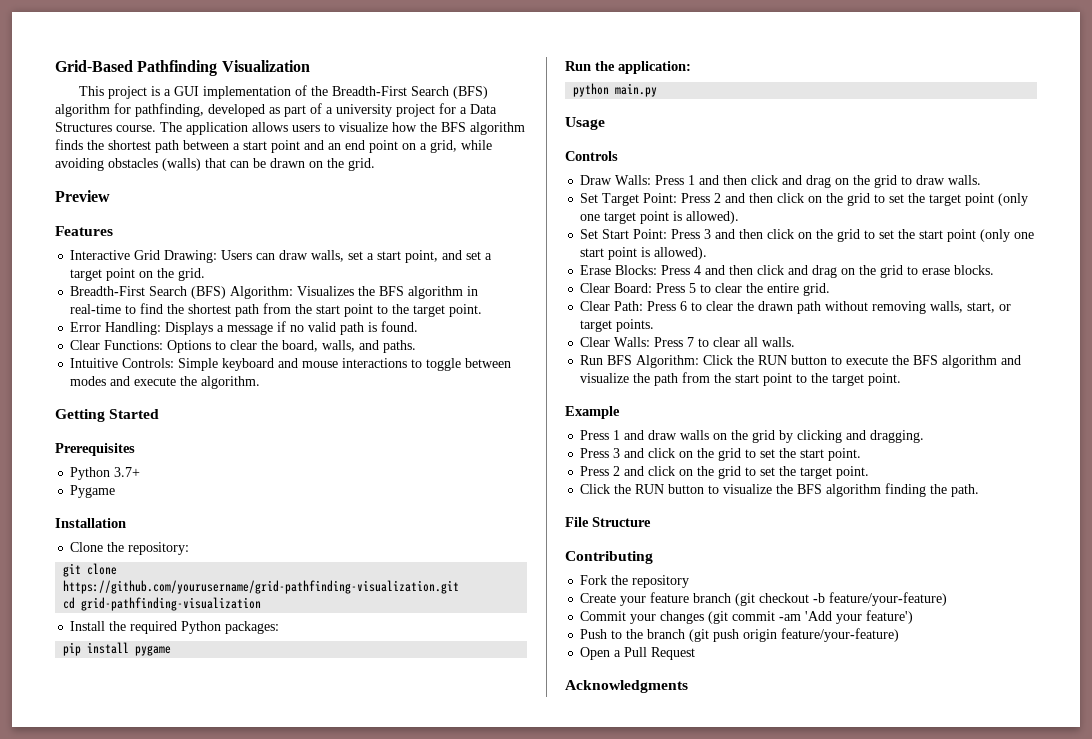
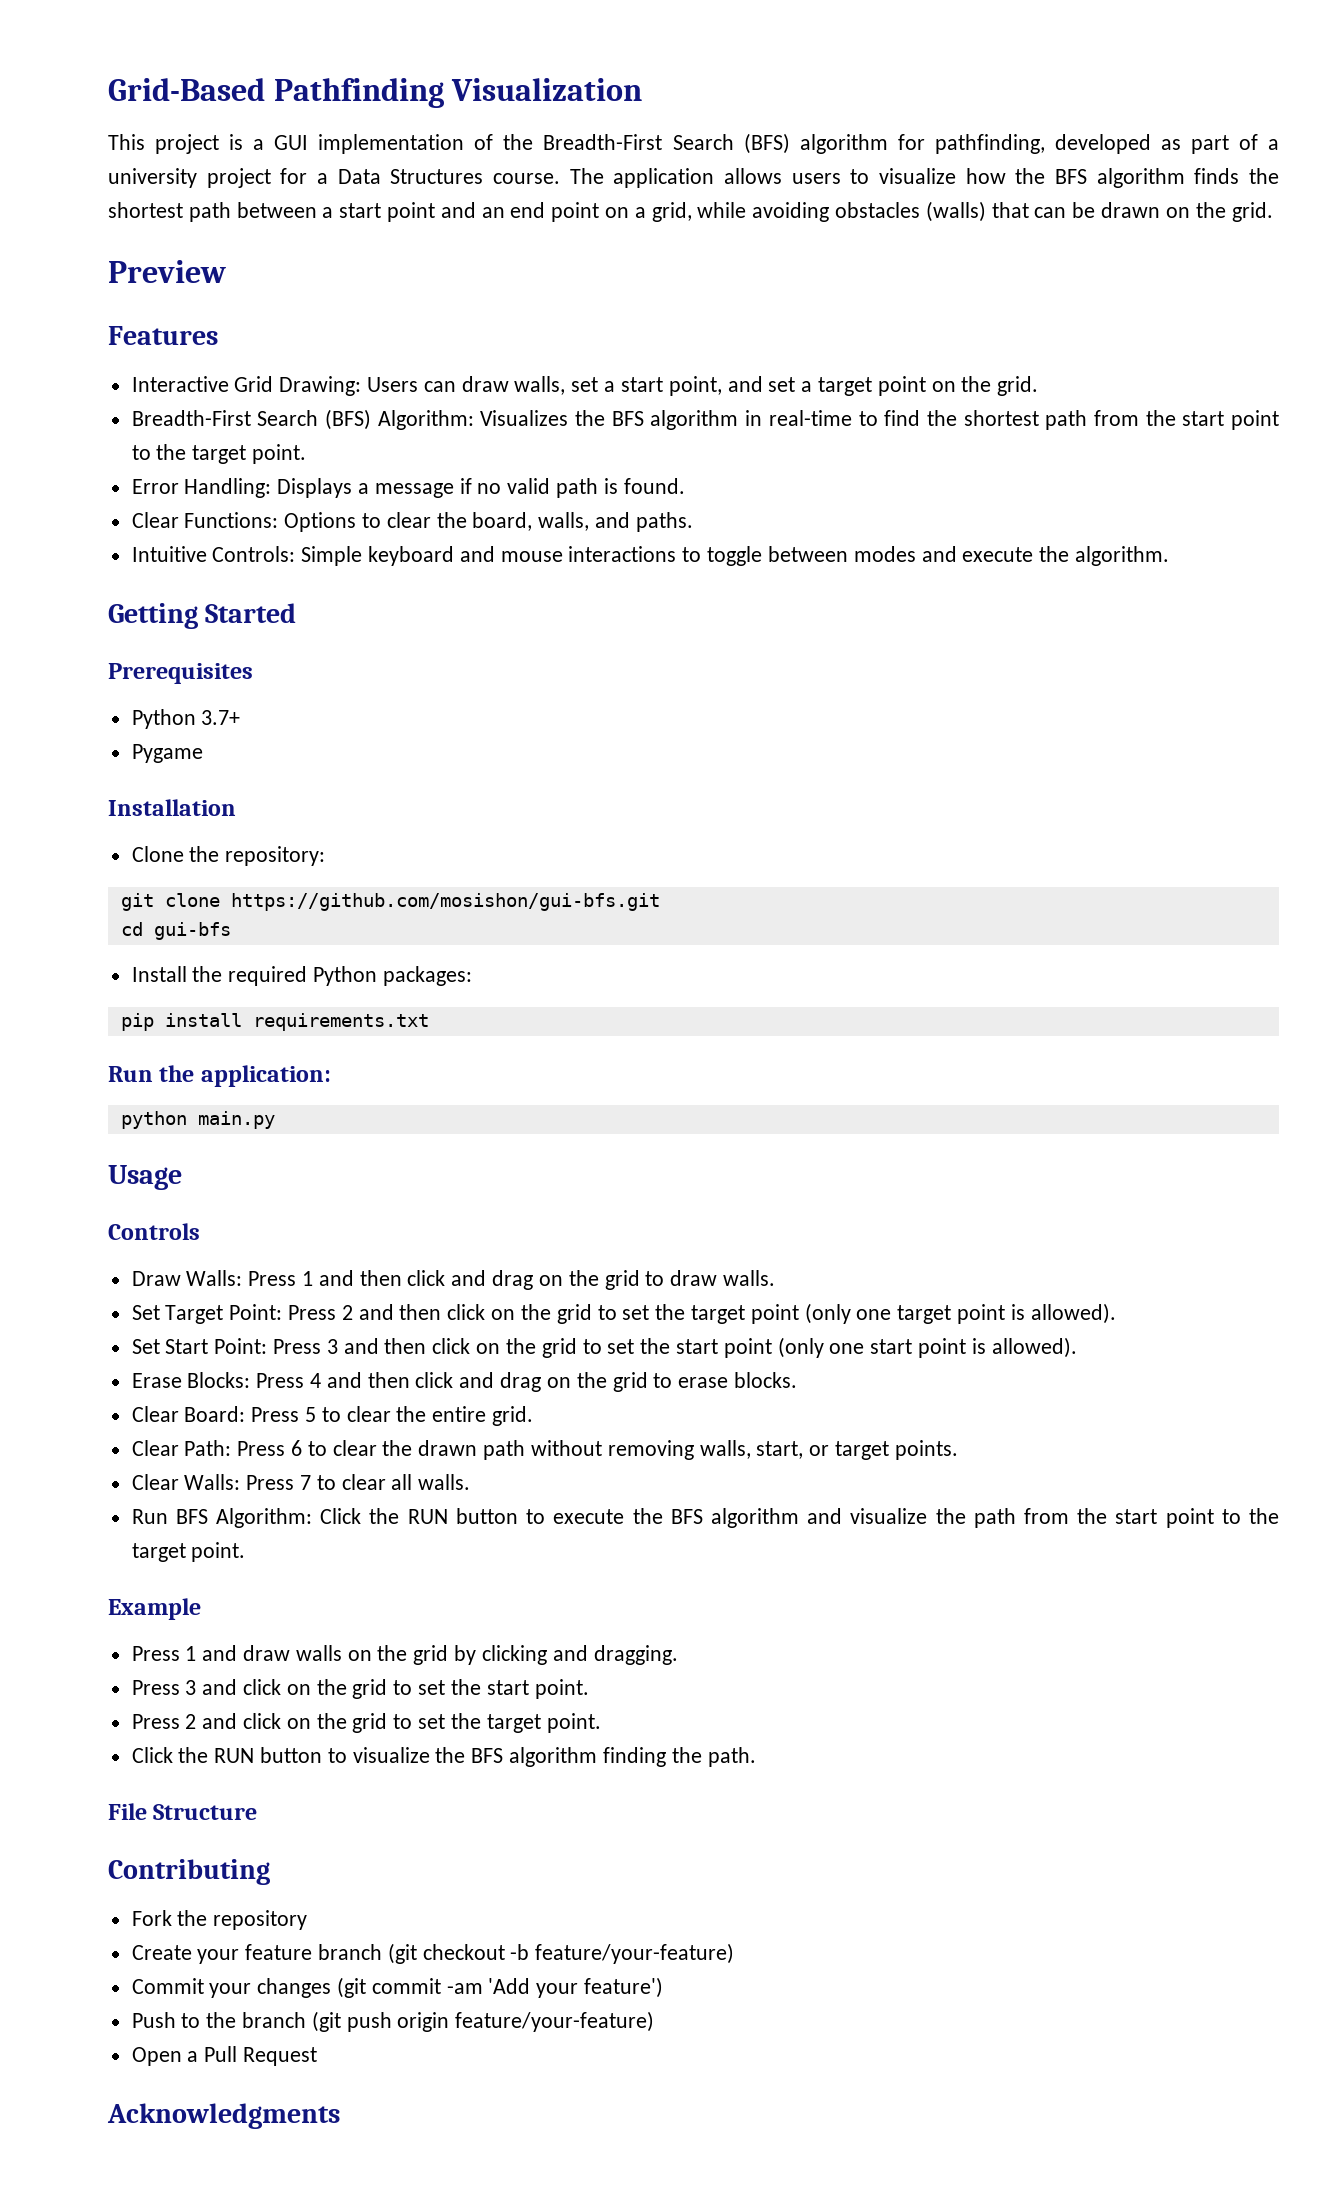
- git clone https://github.com/yourusername/grid-pathfinding-visualization.git
+ git clone https://github.com/mosishon/gui-bfs.git
- cd grid-pathfinding-visualization
+ cd gui-bfs
- pip install pygame
+ pip install requirements.txt

